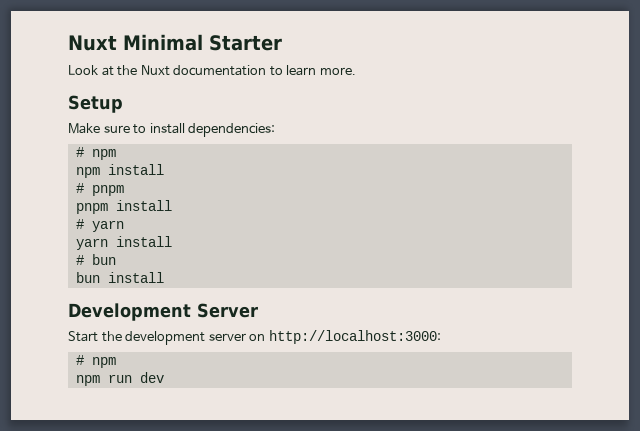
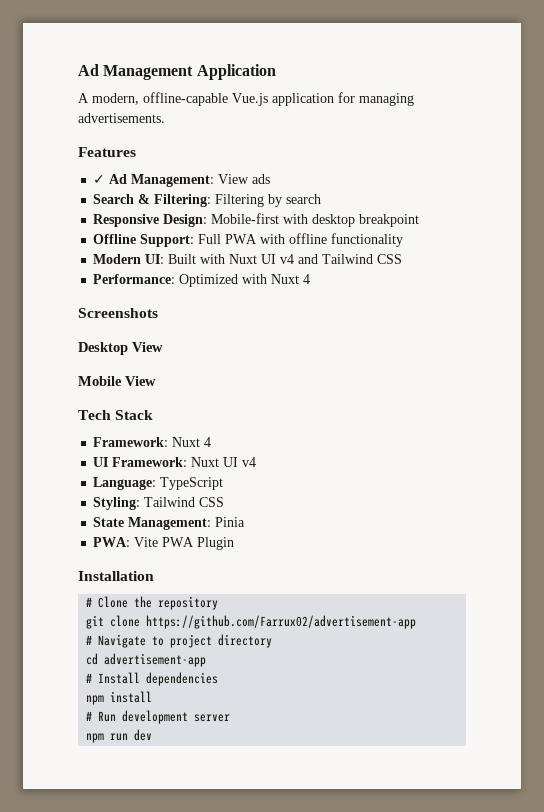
- Nuxt Minimal Starter
- Look at the Nuxt documentation to learn more.
- Setup
- Make sure to install dependencies:
- # npm
+ Ad Management Application
+ A modern, offline-capable Vue.js application for managing advertisements.
+ Features
+ ✓ Ad Management: View ads
+ Search & Filtering: Filtering by search
+ Responsive Design: Mobile-first with desktop breakpoint
+ Offline Support: Full PWA with offline functionality
+ Modern UI: Built with Nuxt UI v4 and Tailwind CSS
+ Performance: Optimized with Nuxt 4
+ Screenshots
+ Desktop View
+ Mobile View
+ Tech Stack
+ Framework: Nuxt 4
+ UI Framework: Nuxt UI v4
+ Language: TypeScript
+ Styling: Tailwind CSS
+ State Management: Pinia
+ PWA: Vite PWA Plugin
+ Installation
+ # Clone the repository
+ git clone https://github.com/Farrux02/advertisement-app
+ # Navigate to project directory
+ cd advertisement-app
+ # Install dependencies
  npm install
- # pnpm
- pnpm install
- # yarn
- yarn install
- # bun
- bun install
- Development Server
- Start the development server on http://localhost:3000:
- # npm
+ # Run development server

